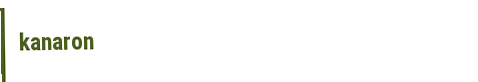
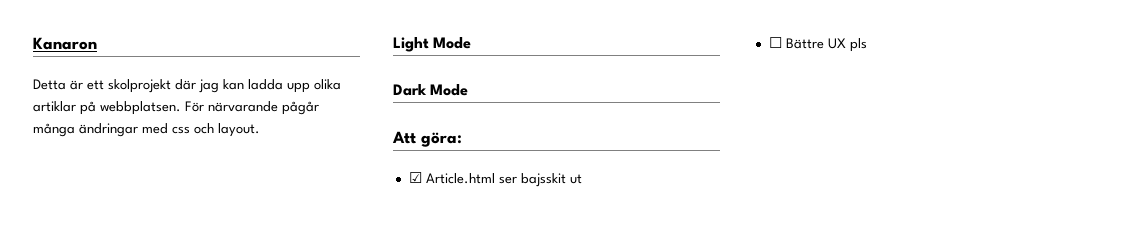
- kanaron
+ Kanaron
+ Detta är ett skolprojekt där jag kan ladda upp olika artiklar på webbplatsen. För närvarande pågår många ändringar med css och layout.
+ Light Mode
+ Dark Mode
+ Att göra:
+ ☑ Article.html ser bajsskit ut
+ ☐ Bättre UX pls

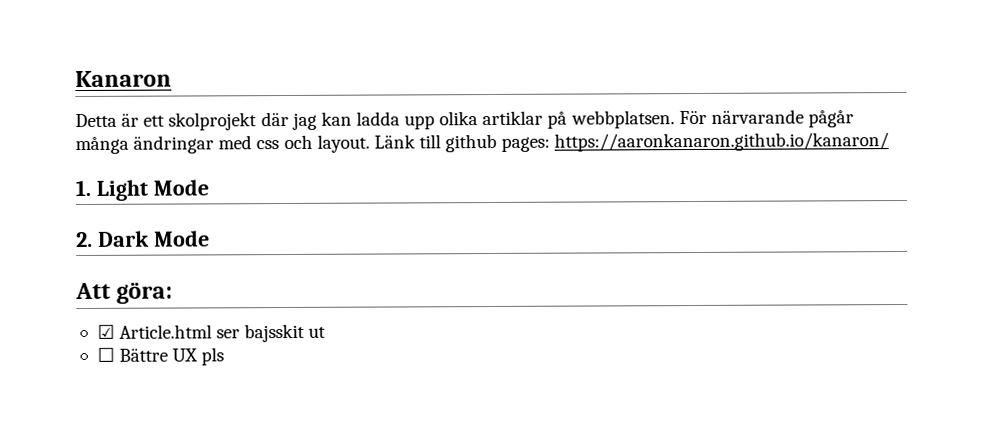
- För närvarande pågår många ändringar med css och layout.
- Light Mode
+ För närvarande pågår många ändringar med css och layout. Länk till github pages: https://aaronkanaron.github.io/kanaron/
+ 1. Light Mode
- Dark Mode
+ 2. Dark Mode

